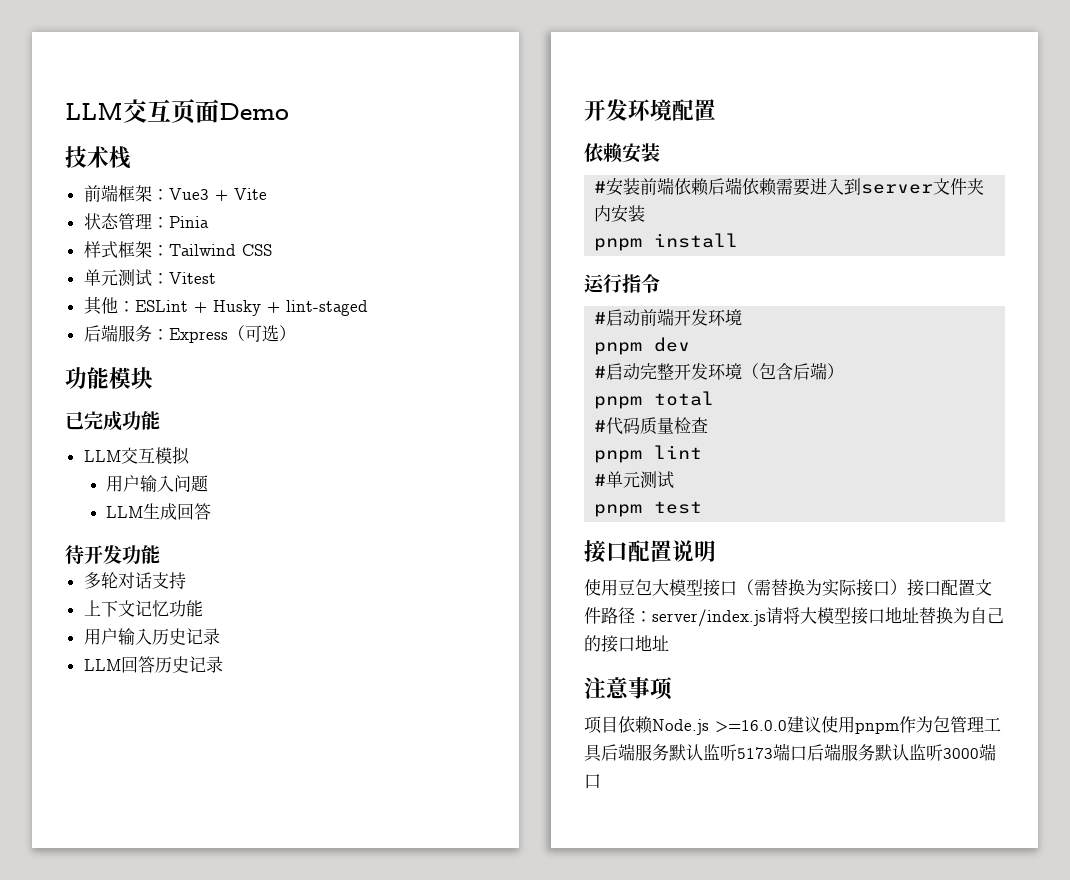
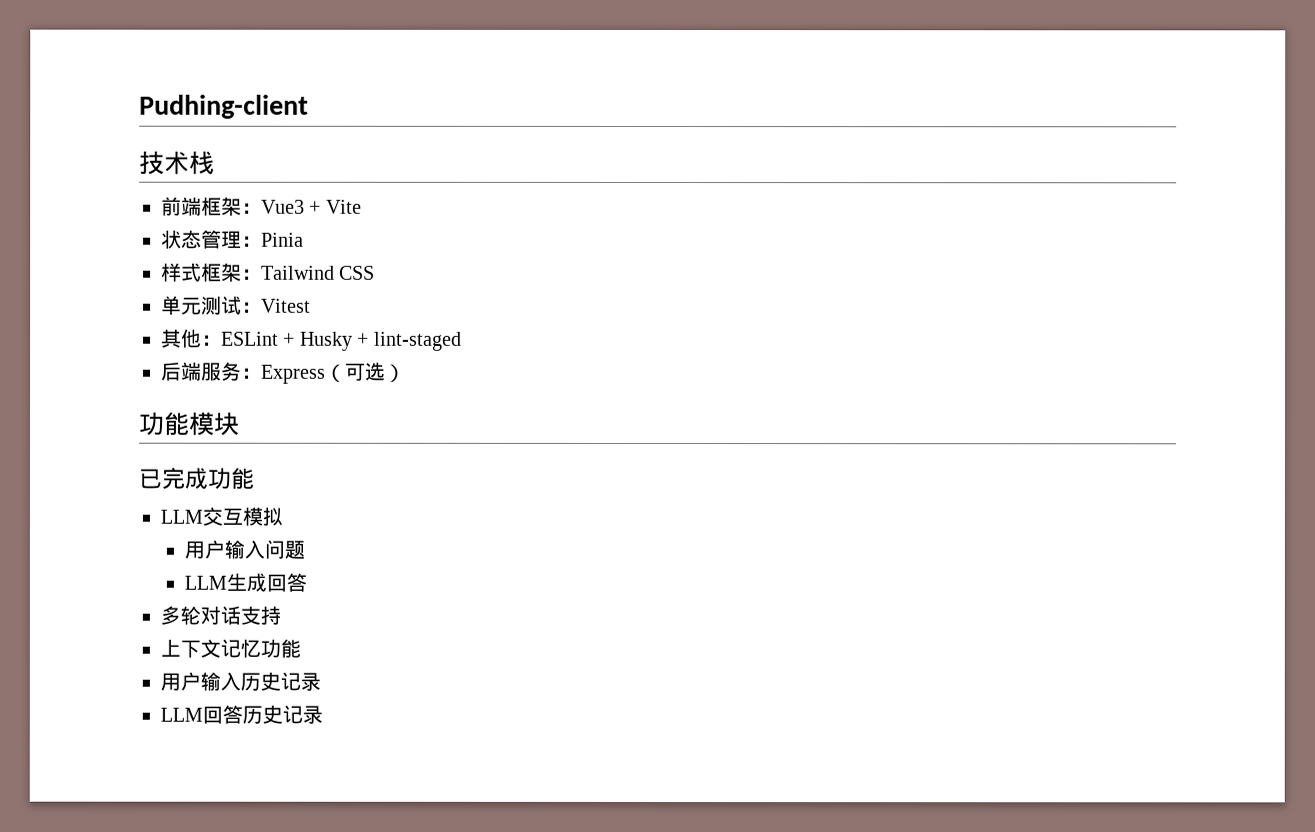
- LLM交互页面Demo
+ Pudhing-client
- 待开发功能
- 开发环境配置
- 依赖安装
- #安装前端依赖后端依赖需要进入到server文件夹内安装
- pnpm install
- 运行指令
- #启动前端开发环境
- pnpm dev
- #启动完整开发环境（包含后端）
- pnpm total
- #代码质量检查
- pnpm lint
- #单元测试
- pnpm test
- 接口配置说明
- 使用豆包大模型接口（需替换为实际接口）接口配置文件路径：server/index.js请将大模型接口地址替换为自己的接口地址
- 注意事项
- 项目依赖Node.js >=16.0.0建议使用pnpm作为包管理工具后端服务默认监听5173端口后端服务默认监听3000端口

